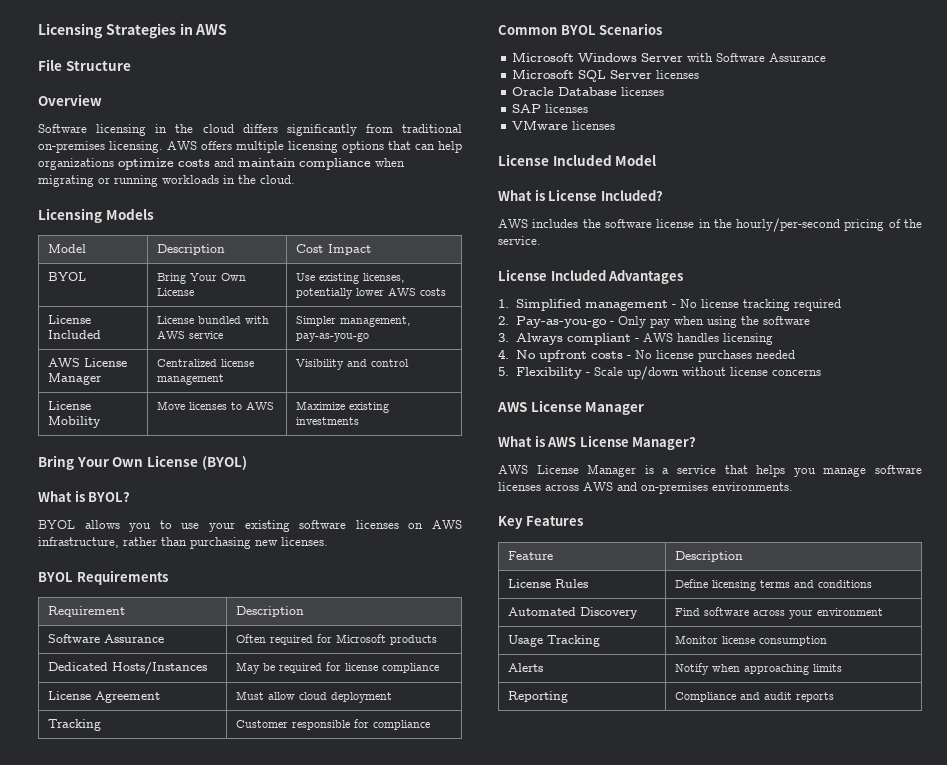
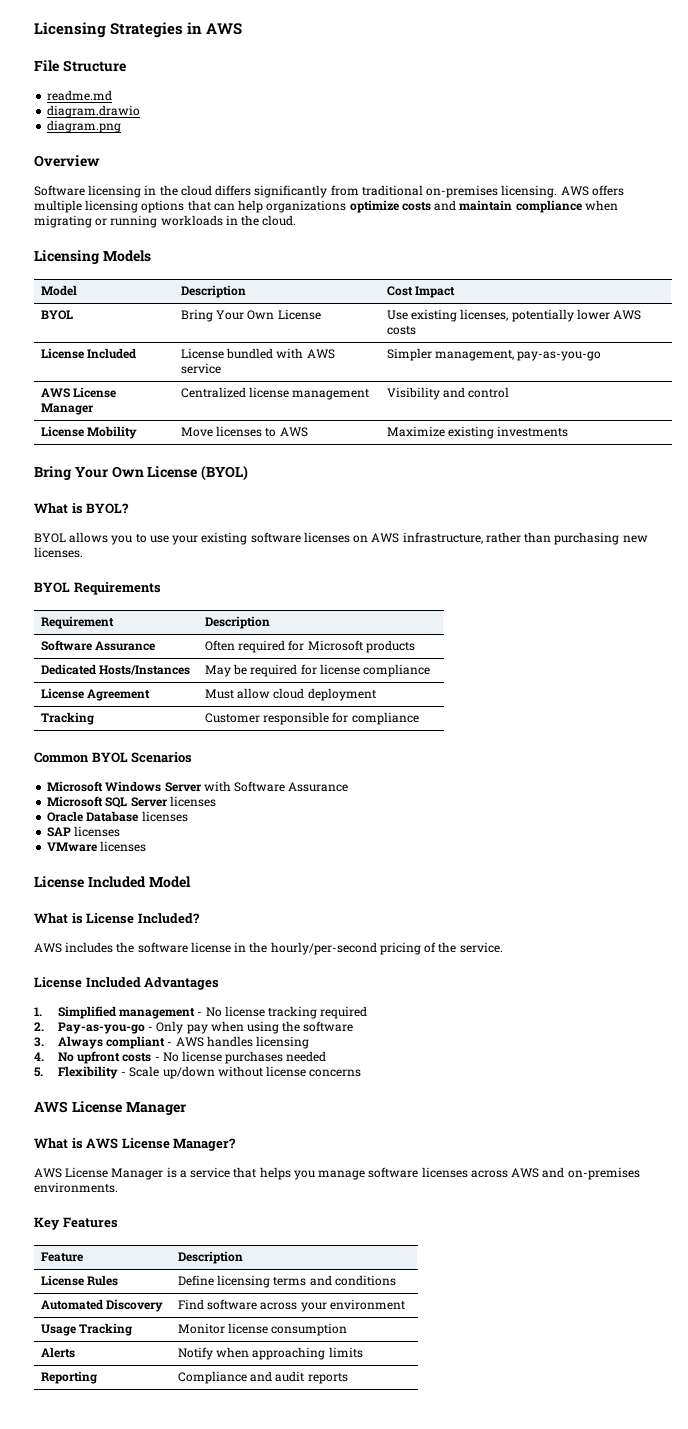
+ readme.md
+ diagram.drawio
+ diagram.png

